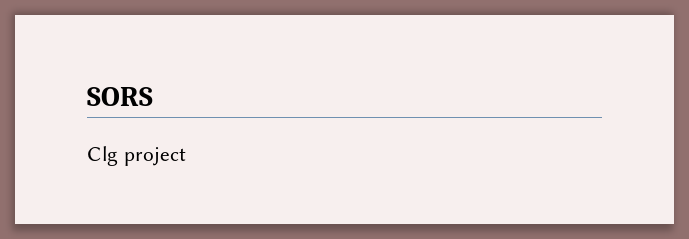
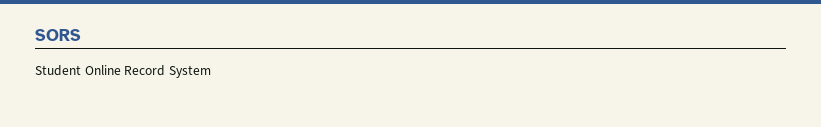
- Clg project
+ Student Online Record System

